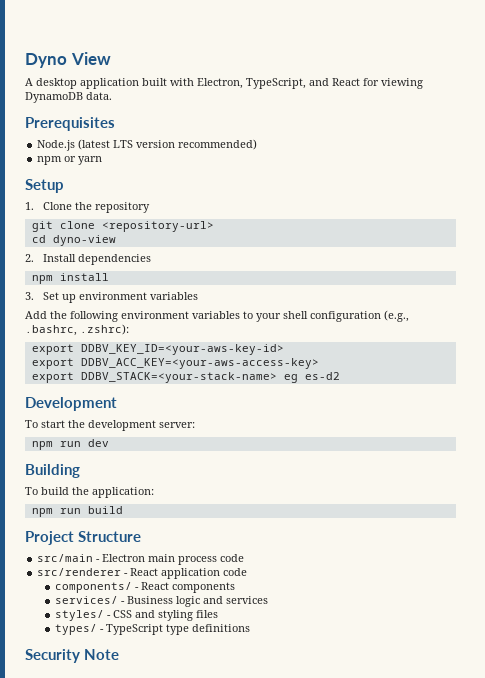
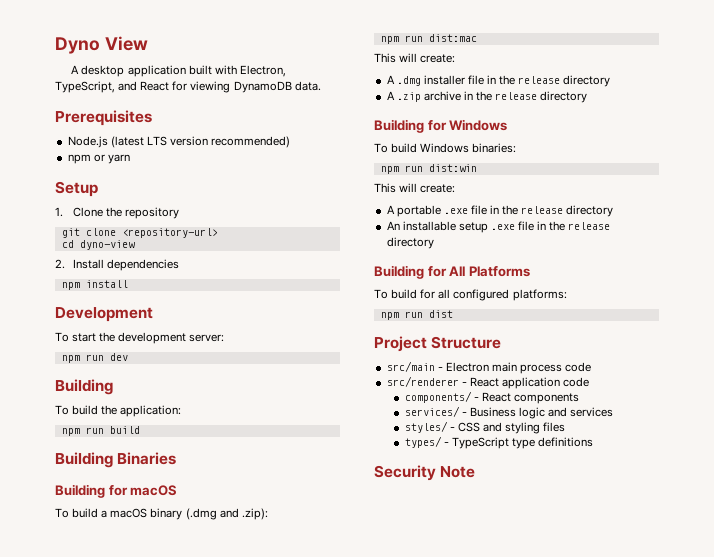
- 3. Set up environment variables
- Add the following environment variables to your shell configuration (e.g., .bashrc, .zshrc):
- export DDBV_KEY_ID=<your-aws-key-id>
- export DDBV_ACC_KEY=<your-aws-access-key>
- export DDBV_STACK=<your-stack-name> eg es-d2
+ Building Binaries
+ Building for macOS
+ To build a macOS binary (.dmg and .zip):
+ npm run dist:mac
+ This will create:
+ A .dmg installer file in the release directory
+ A .zip archive in the release directory
+ Building for Windows
+ To build Windows binaries:
+ npm run dist:win
+ This will create:
+ A portable .exe file in the release directory
+ An installable setup .exe file in the release directory
+ Building for All Platforms
+ To build for all configured platforms:
+ npm run dist

